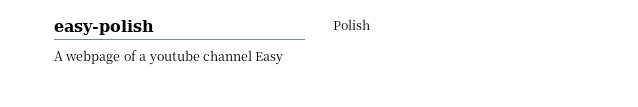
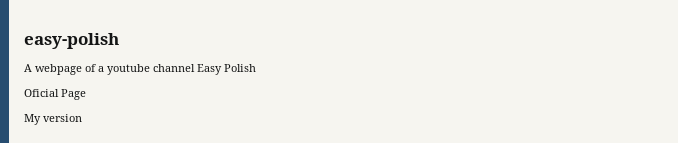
+ Oficial Page
+ My version

